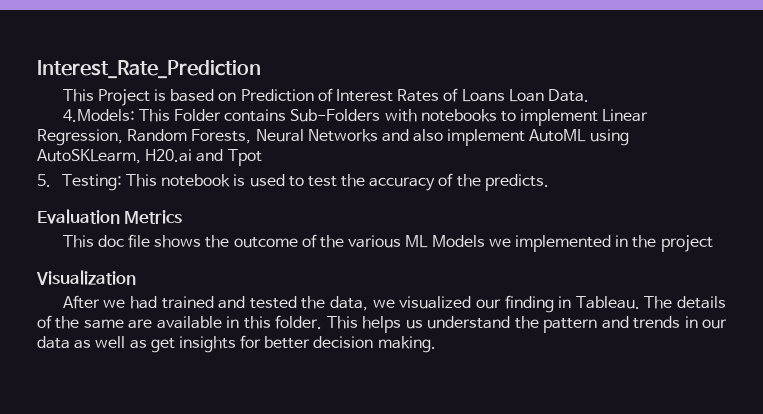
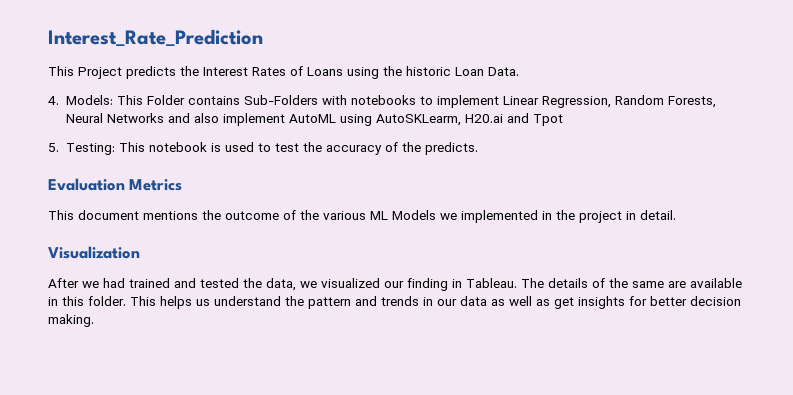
- This Project is based on Prediction of Interest Rates of Loans Loan Data.
+ This Project predicts the Interest Rates of Loans using the historic Loan Data.
- 4.Models: This Folder contains Sub-Folders with notebooks to implement Linear Regression, Random Forests, Neural Networks and also implement AutoML using AutoSKLearm, H20.ai and Tpot
+ 4. Models: This Folder contains Sub-Folders with notebooks to implement Linear Regression, Random Forests, Neural Networks and also implement AutoML using AutoSKLearm, H20.ai and Tpot
- This doc file shows the outcome of the various ML Models we implemented in the project
+ This document mentions the outcome of the various ML Models we implemented in the project in detail.

